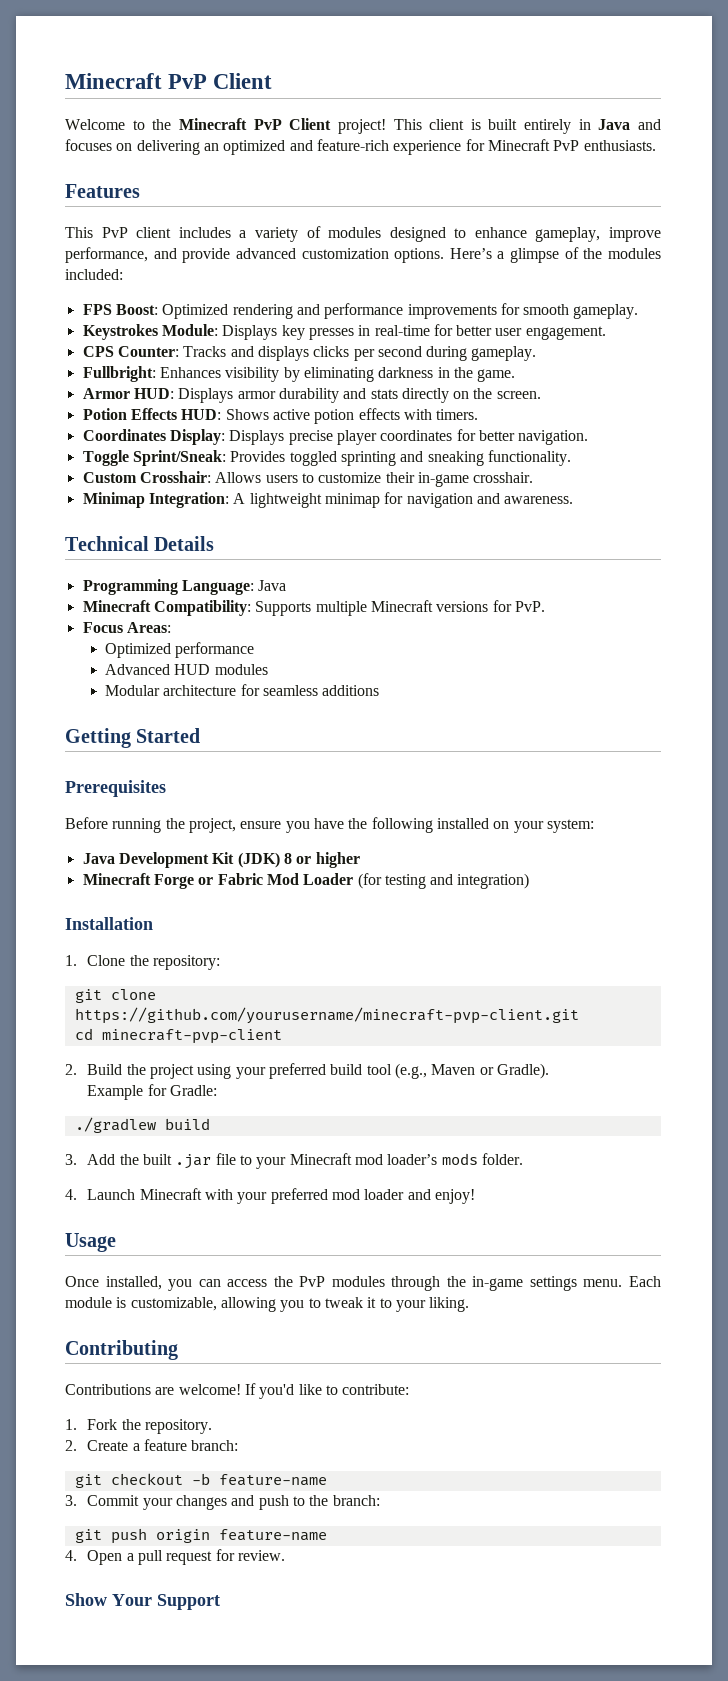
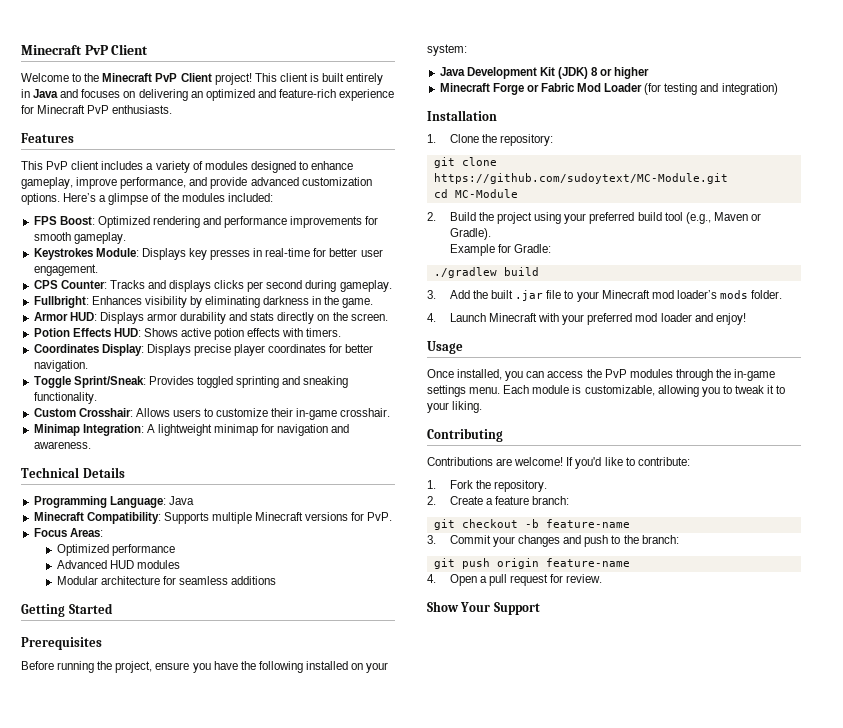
- git clone https://github.com/yourusername/minecraft-pvp-client.git
+ git clone https://github.com/sudoytext/MC-Module.git
- cd minecraft-pvp-client
+ cd MC-Module

